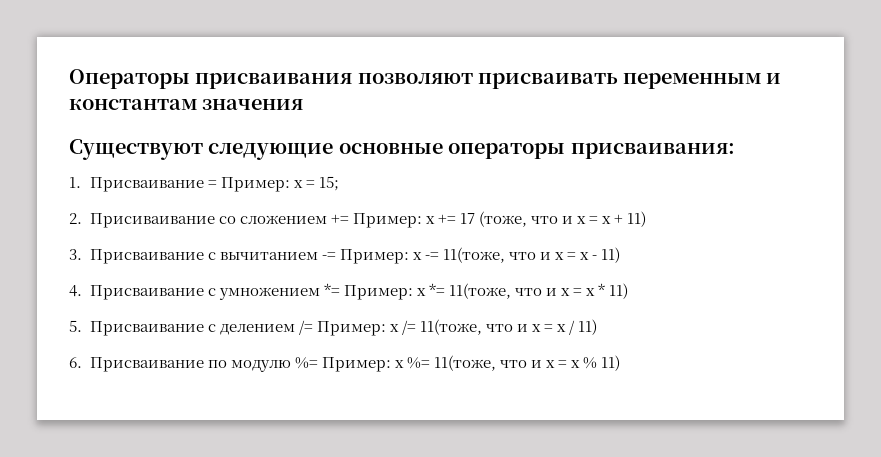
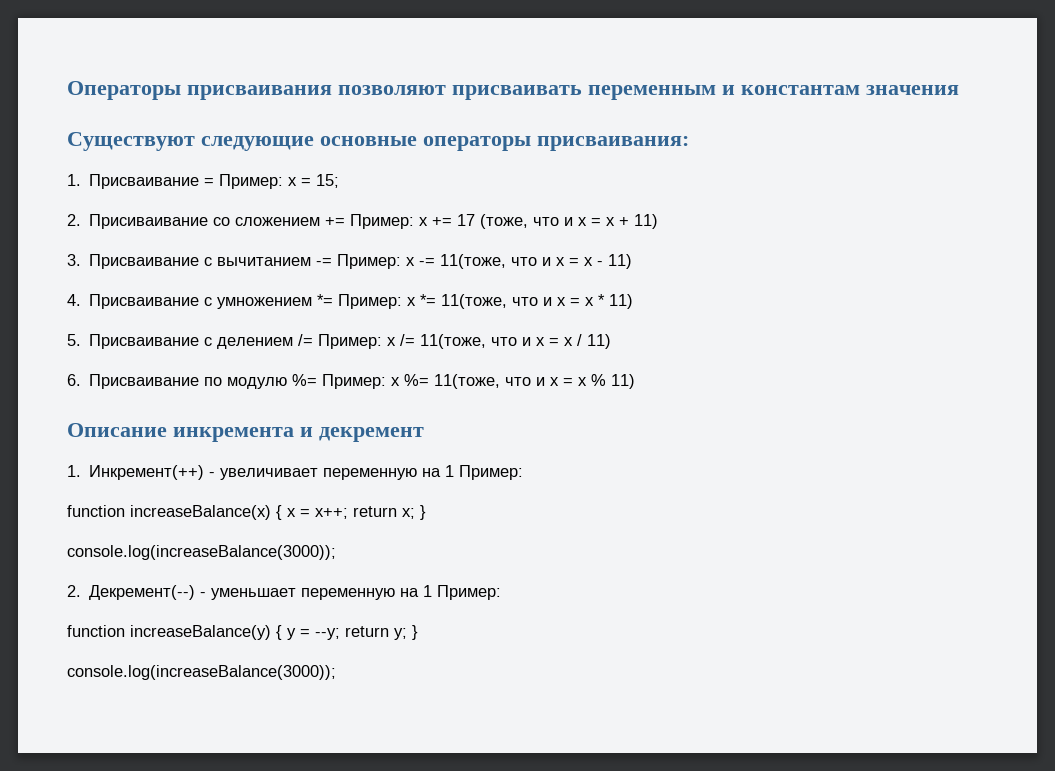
+ Описание инкремента и декремент
+ 1. Инкремент(++) - увеличивает переменную на 1 Пример:
+ function increaseBalance(x) { х = x++; return x; }
+ console.log(increaseBalance(3000));
+ 2. Декремент(--) - уменьшает переменную на 1 Пример:
+ function increaseBalance(y) { y = --y; return y; }
+ console.log(increaseBalance(3000));

